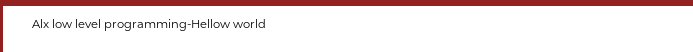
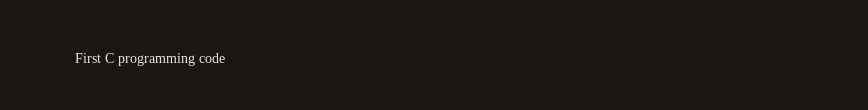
- Alx low level programming-Hellow world
+ First C programming code

